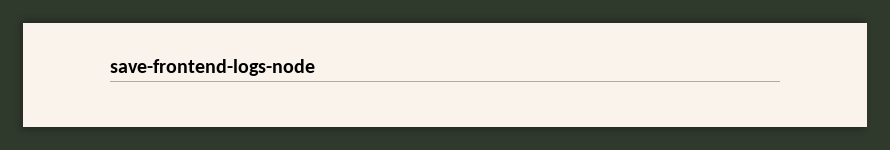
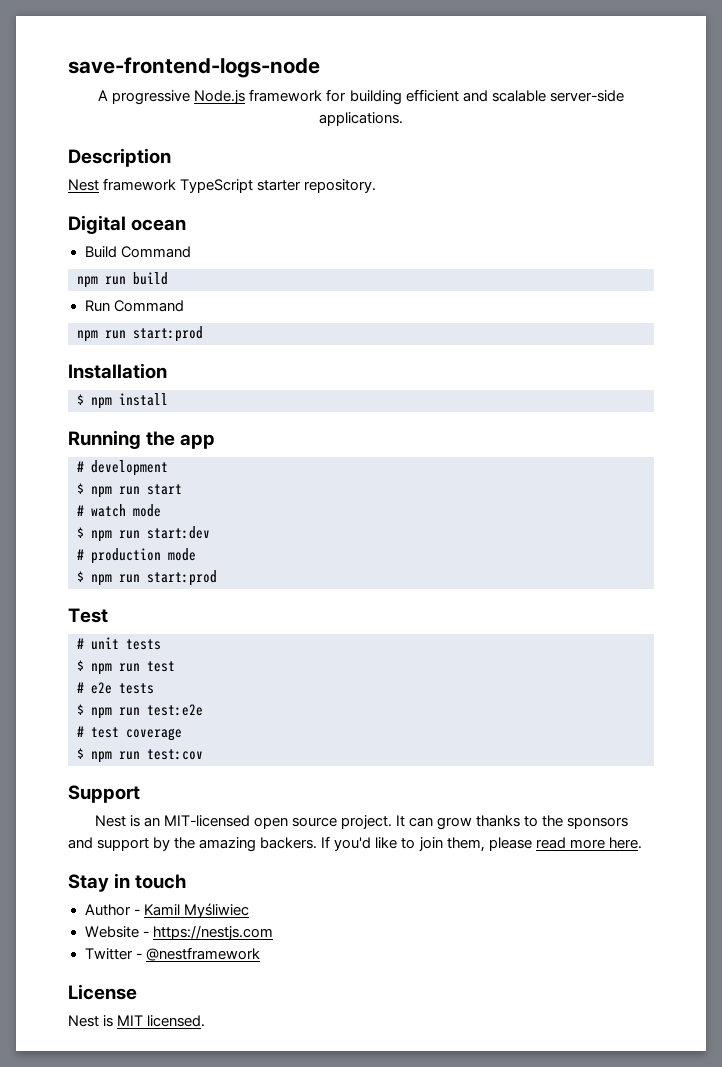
+ A progressive Node.js framework for building efficient and scalable server-side applications.
+ Description
+ Nest framework TypeScript starter repository.
+ Digital ocean
+ Build Command
+ npm run build
+ Run Command
+ npm run start:prod
+ Installation
+ $ npm install
+ Running the app
+ # development
+ $ npm run start
+ # watch mode
+ $ npm run start:dev
+ # production mode
+ $ npm run start:prod
+ Test
+ # unit tests
+ $ npm run test
+ # e2e tests
+ $ npm run test:e2e
+ # test coverage
+ $ npm run test:cov
+ Support
+ Nest is an MIT-licensed open source project. It can grow thanks to the sponsors and support by the amazing backers. If you'd like to join them, please read more here.
+ Stay in touch
+ Author - Kamil Myśliwiec
+ Website - https://nestjs.com
+ Twitter - @nestframework
+ License
+ Nest is MIT licensed.

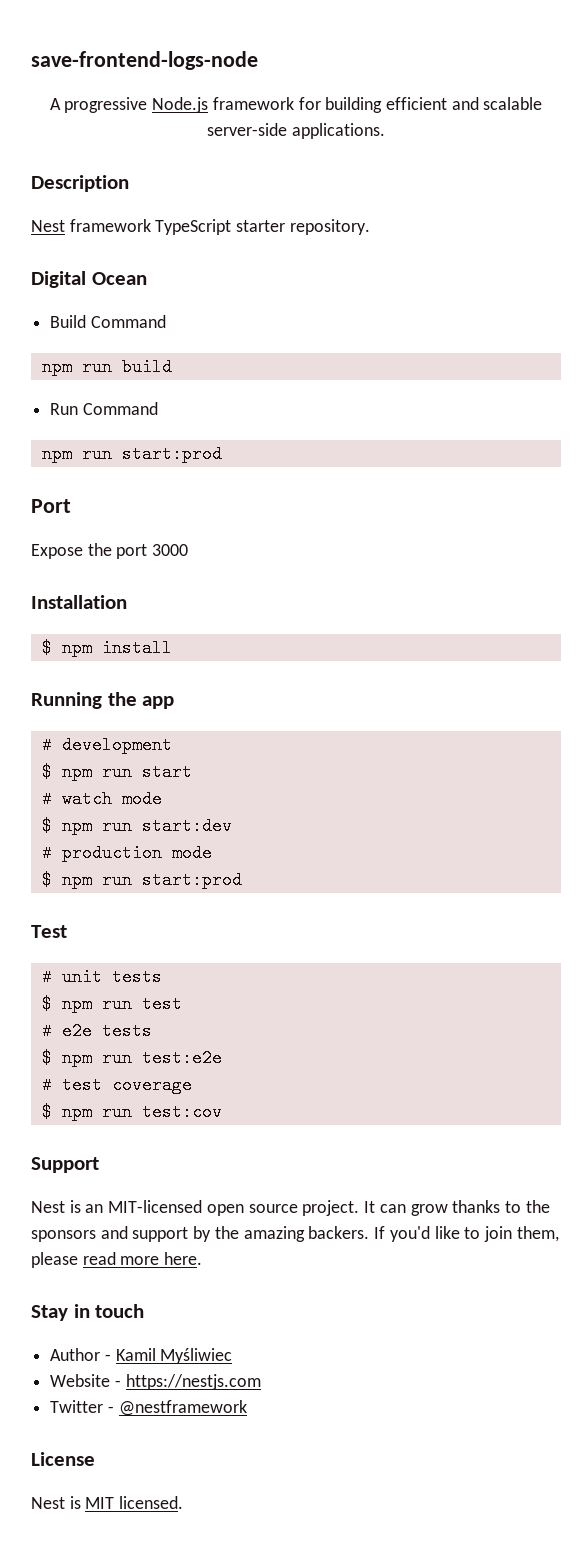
- Digital ocean
+ Digital Ocean
+ Port
+ Expose the port 3000

